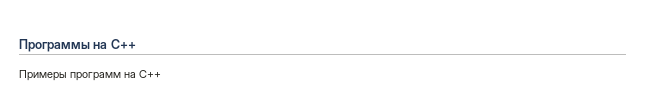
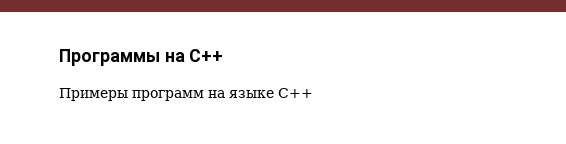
- Примеры программ на C++
+ Примеры программ на языке C++

